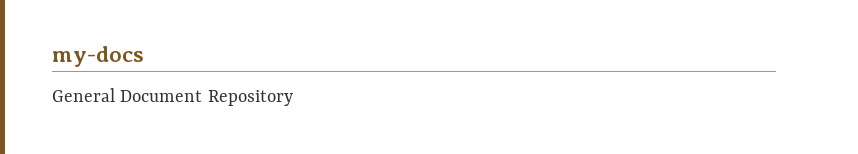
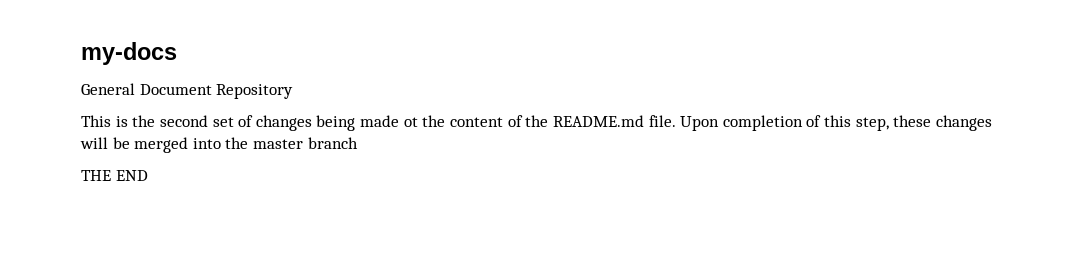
+ This is the second set of changes being made ot the content of the README.md file. Upon completion of this step, these changes will be merged into the master branch
+ THE END

